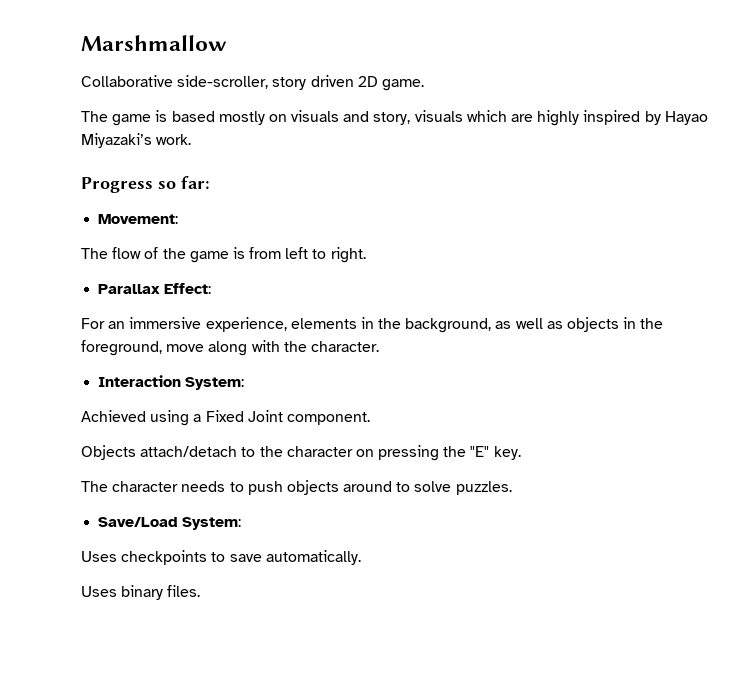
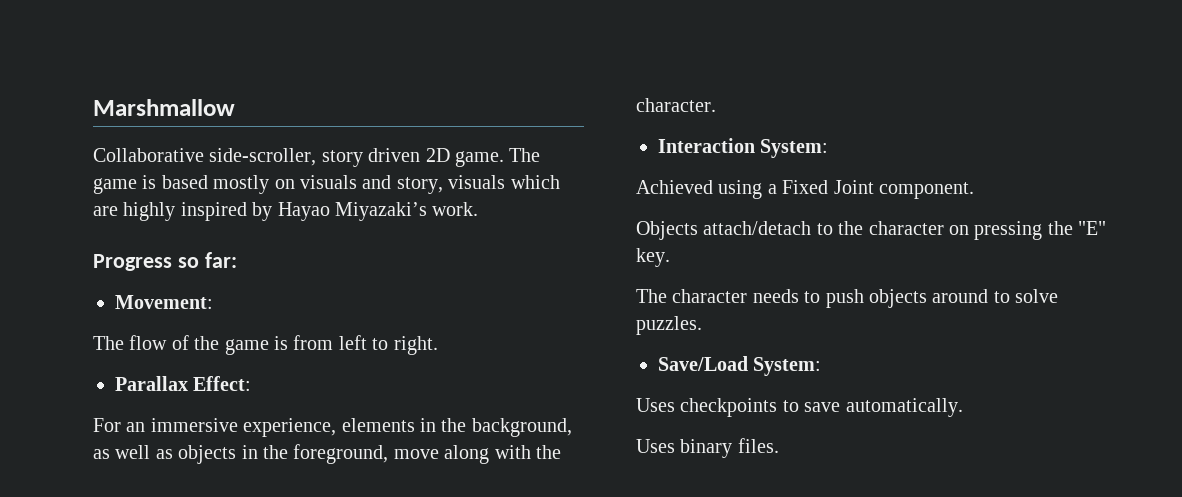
- Collaborative side-scroller, story driven 2D game.
- The game is based mostly on visuals and story, visuals which are highly inspired by Hayao Miyazaki’s work.
+ Collaborative side-scroller, story driven 2D game. The game is based mostly on visuals and story, visuals which are highly inspired by Hayao Miyazaki’s work.

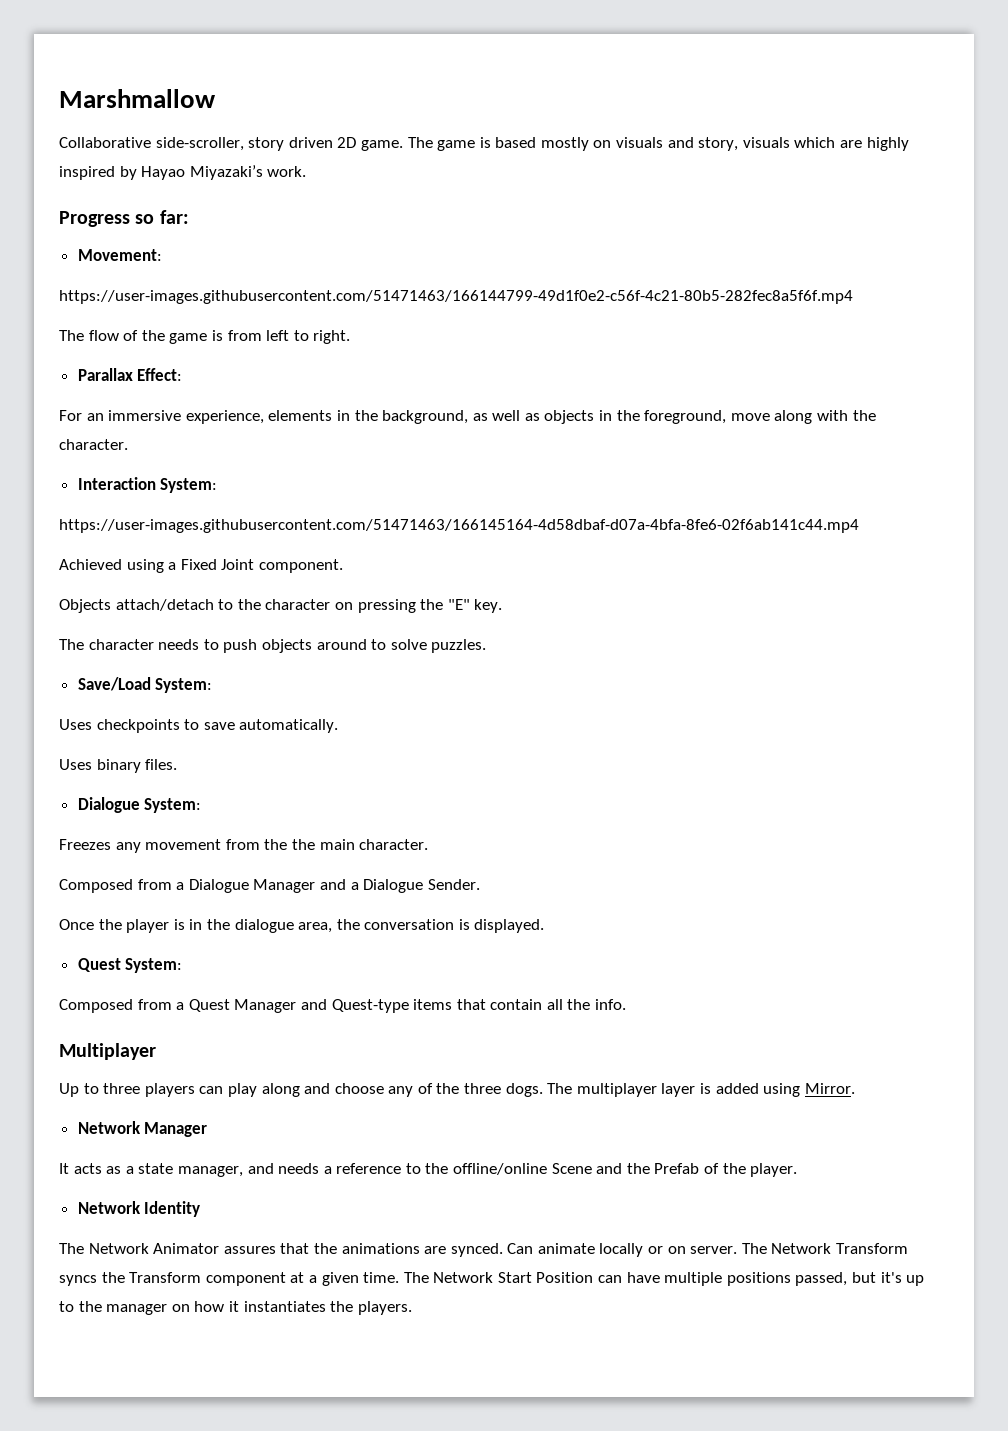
+ https://user-images.githubusercontent.com/51471463/166144799-49d1f0e2-c56f-4c21-80b5-282fec8a5f6f.mp4
+ https://user-images.githubusercontent.com/51471463/166145164-4d58dbaf-d07a-4bfa-8fe6-02f6ab141c44.mp4
+ Dialogue System:
+ Freezes any movement from the the main character.
+ Composed from a Dialogue Manager and a Dialogue Sender.
+ Once the player is in the dialogue area, the conversation is displayed.
+ Quest System:
+ Composed from a Quest Manager and Quest-type items that contain all the info.
+ Multiplayer
+ Up to three players can play along and choose any of the three dogs. The multiplayer layer is added using Mirror.
+ Network Manager
+ It acts as a state manager, and needs a reference to the offline/online Scene and the Prefab of the player.
+ Network Identity
+ The Network Animator assures that the animations are synced. Can animate locally or on server. The Network Transform syncs the Transform component at a given time. The Network Start Position can have multiple positions passed, but it's up to the manager on how it instantiates the players.

